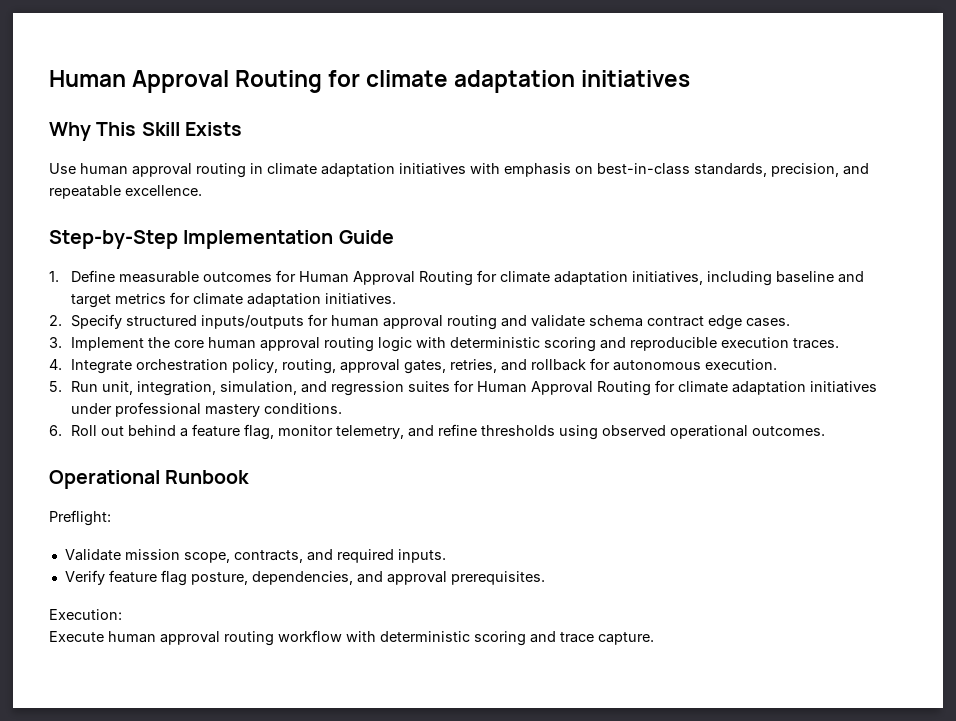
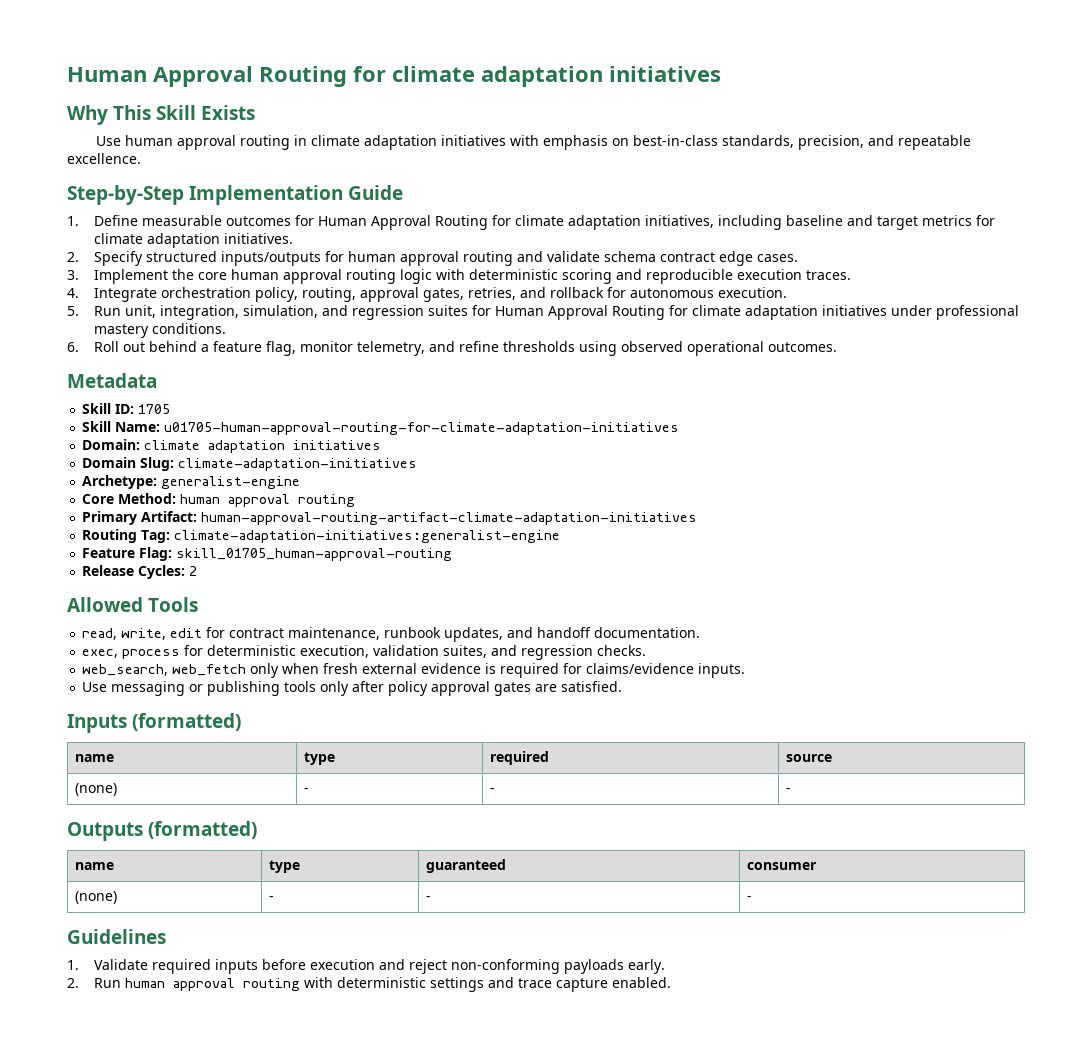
- Operational Runbook
- Preflight:
- Validate mission scope, contracts, and required inputs.
- Verify feature flag posture, dependencies, and approval prerequisites.
- Execution:
- Execute human approval routing workflow with deterministic scoring and trace capture.
+ Metadata
+ Skill ID: 1705
+ Skill Name: u01705-human-approval-routing-for-climate-adaptation-initiatives
+ Domain: climate adaptation initiatives
+ Domain Slug: climate-adaptation-initiatives
+ Archetype: generalist-engine
+ Core Method: human approval routing
+ Primary Artifact: human-approval-routing-artifact-climate-adaptation-initiatives
+ Routing Tag: climate-adaptation-initiatives:generalist-engine
+ Feature Flag: skill_01705_human-approval-routing
+ Release Cycles: 2
+ Allowed Tools
+ read, write, edit for contract maintenance, runbook updates, and handoff documentation.
+ exec, process for deterministic execution, validation suites, and regression checks.
+ web_search, web_fetch only when fresh external evidence is required for claims/evidence inputs.
+ Use messaging or publishing tools only after policy approval gates are satisfied.
+ Inputs (formatted)
+ name | type | required | source
+ (none) | - | - | -
+ Outputs (formatted)
+ name | type | guaranteed | consumer
+ (none) | - | - | -
+ Guidelines
+ 1. Validate required inputs before execution and reject non-conforming payloads early.
+ 2. Run human approval routing with deterministic settings and trace capture enabled.

